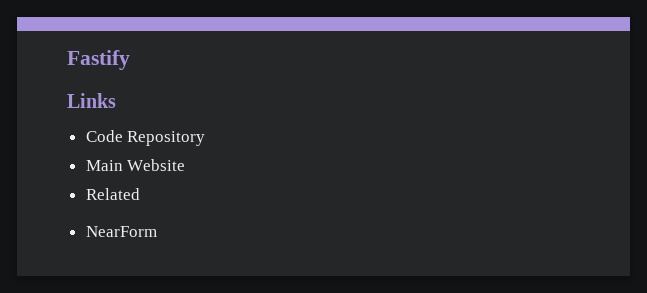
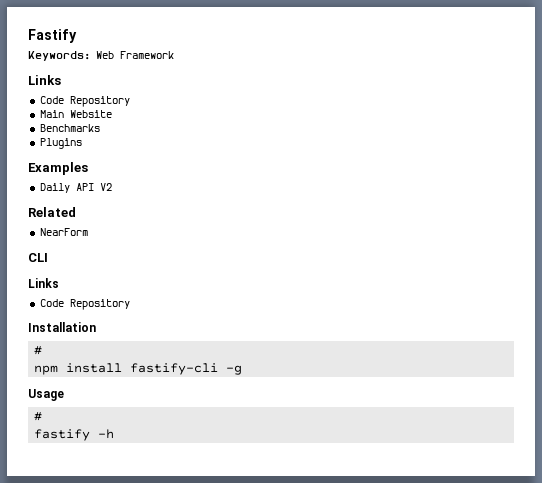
+ Keywords: Web Framework
+ Benchmarks
+ Plugins
+ Examples
+ Daily API V2
  Related
  NearForm
+ CLI
+ Links
+ Code Repository
+ Installation
+ #
+ npm install fastify-cli -g
+ Usage
+ #
+ fastify -h

